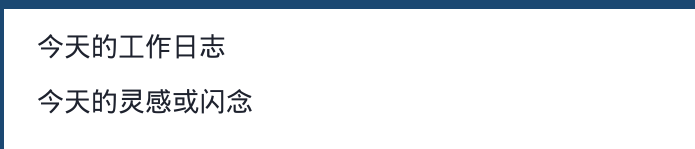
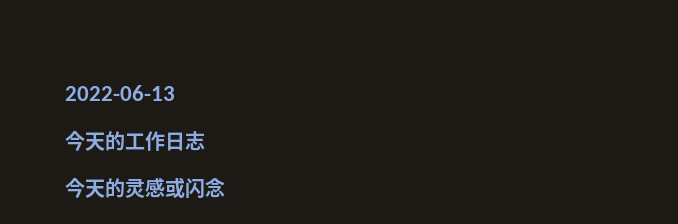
+ 2022-06-13

